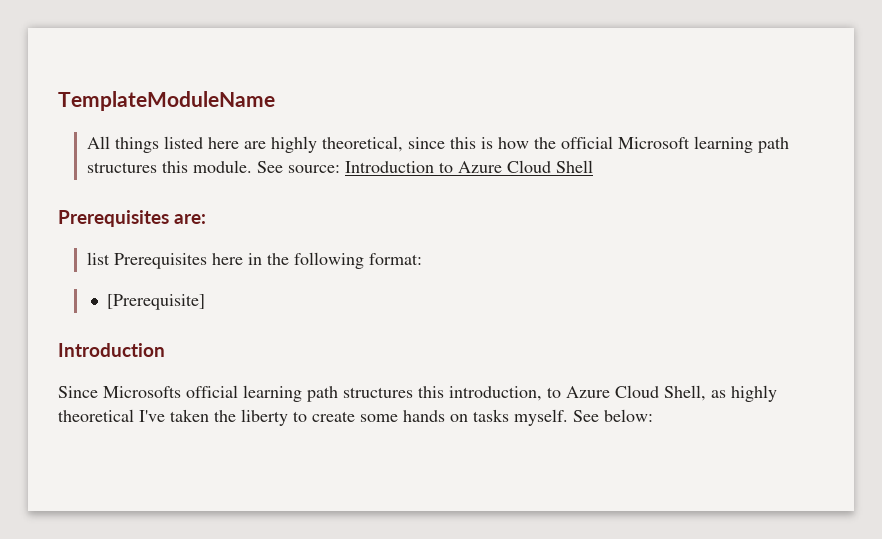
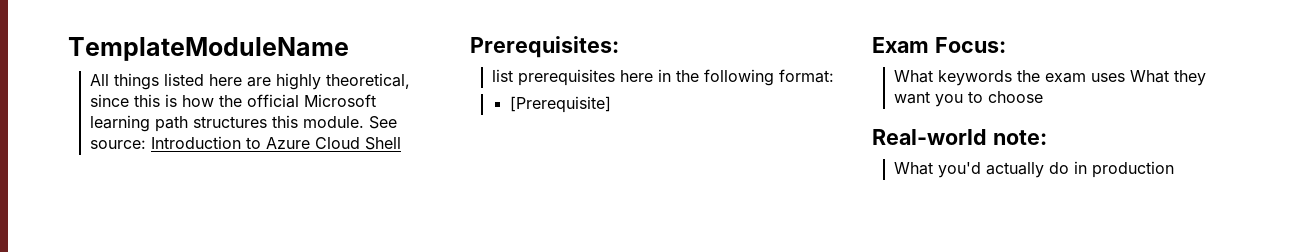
- Prerequisites are:
+ Prerequisites:
- list Prerequisites here in the following format:
+ list prerequisites here in the following format:
  [Prerequisite]
- Introduction
- Since Microsofts official learning path structures this introduction, to Azure Cloud Shell, as highly theoretical I've taken the liberty to create some hands on tasks myself. See below:
+ Exam Focus:
+ What keywords the exam uses What they want you to choose
+ Real-world note:
+ What you'd actually do in production

